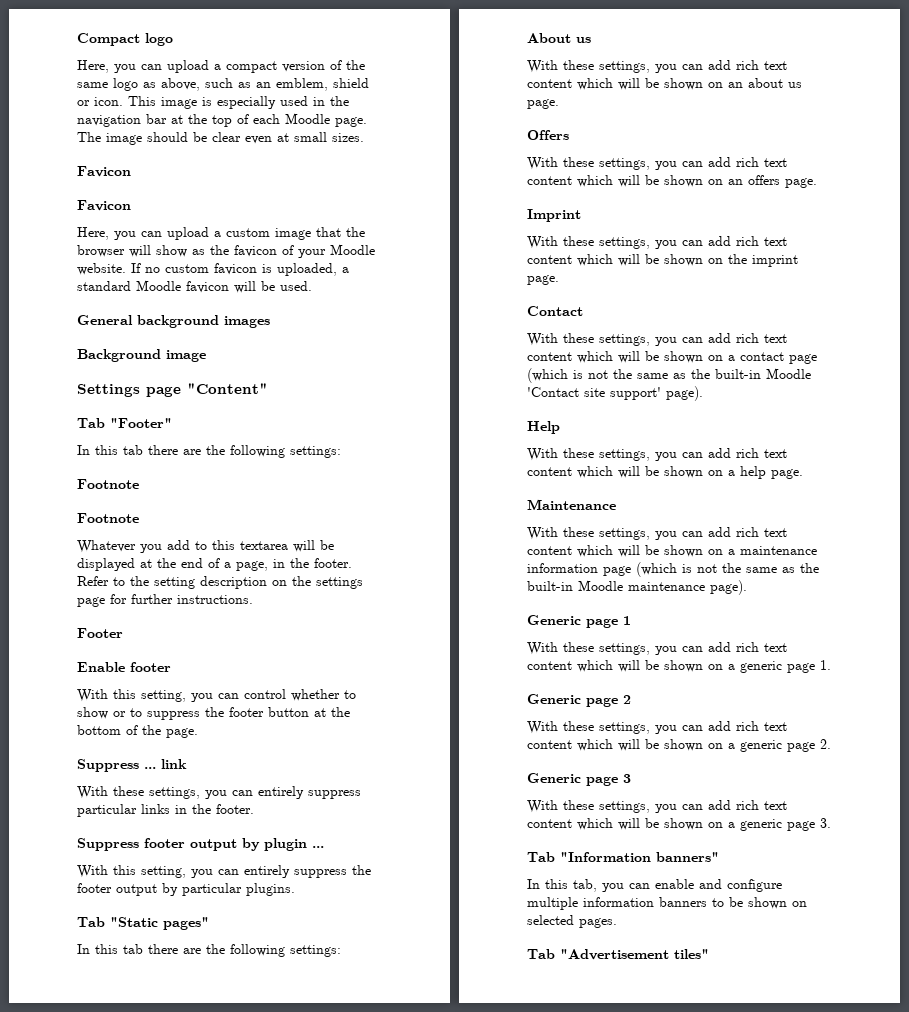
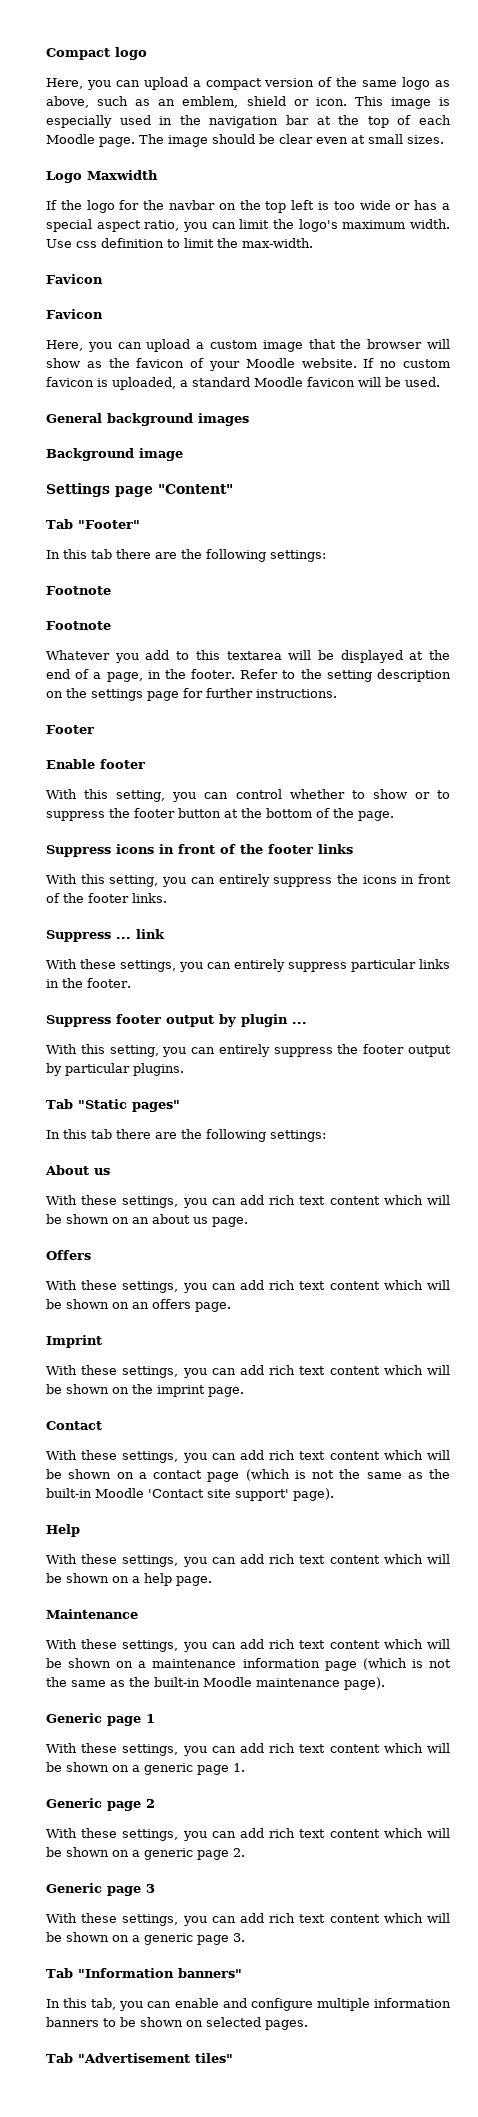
+ Logo Maxwidth
+ If the logo for the navbar on the top left is too wide or has a special aspect ratio, you can limit the logo's maximum width. Use css definition to limit the max-width.
+ Suppress icons in front of the footer links
+ With this setting, you can entirely suppress the icons in front of the footer links.

